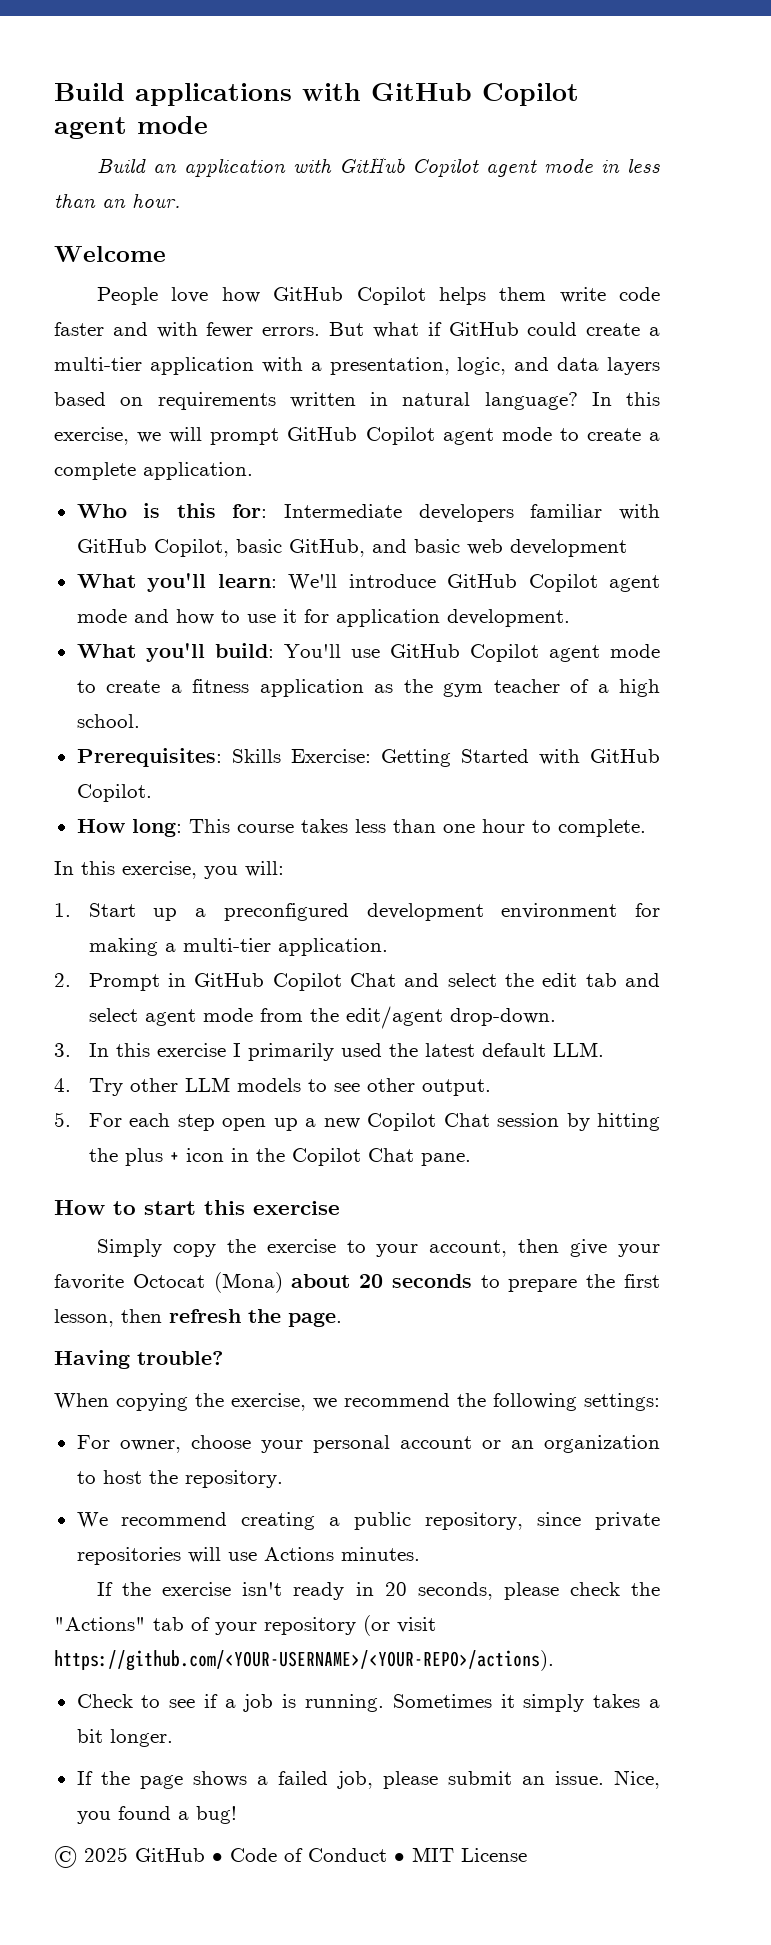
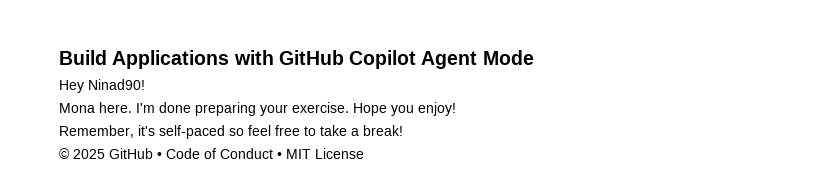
- Build applications with GitHub Copilot agent mode
- Build an application with GitHub Copilot agent mode in less than an hour.
- Welcome
- People love how GitHub Copilot helps them write code faster and with fewer errors. But what if GitHub could create a multi-tier application with a presentation, logic, and data layers based on requirements written in natural language? In this exercise, we will prompt GitHub Copilot agent mode to create a complete application.
- Who is this for: Intermediate developers familiar with GitHub Copilot, basic GitHub, and basic web development
- What you'll learn: We'll introduce GitHub Copilot agent mode and how to use it for application development.
- What you'll build: You'll use GitHub Copilot agent mode to create a fitness application as the gym teacher of a high school.
- Prerequisites: Skills Exercise: Getting Started with GitHub Copilot.
- How long: This course takes less than one hour to complete.
- In this exercise, you will:
- 1. Start up a preconfigured development environment for making a multi-tier application.
- 2. Prompt in GitHub Copilot Chat and select the edit tab and select agent mode from the edit/agent drop-down.
- 3. In this exercise I primarily used the latest default LLM.
- 4. Try other LLM models to see other output.
- 5. For each step open up a new Copilot Chat session by hitting the plus + icon in the Copilot Chat pane.
- How to start this exercise
- Simply copy the exercise to your account, then give your favorite Octocat (Mona) about 20 seconds to prepare the first lesson, then refresh the page.
- Having trouble?
- When copying the exercise, we recommend the following settings:
- For owner, choose your personal account or an organization to host the repository.
- We recommend creating a public repository, since private repositories will use Actions minutes.
- If the exercise isn't ready in 20 seconds, please check the "Actions" tab of your repository (or visit https://github.com/<YOUR-USERNAME>/<YOUR-REPO>/actions).
- Check to see if a job is running. Sometimes it simply takes a bit longer.
- If the page shows a failed job, please submit an issue. Nice, you found a bug!
+ Build Applications with GitHub Copilot Agent Mode
+ Hey Ninad90!
+ Mona here. I'm done preparing your exercise. Hope you enjoy!
+ Remember, it's self-paced so feel free to take a break!

